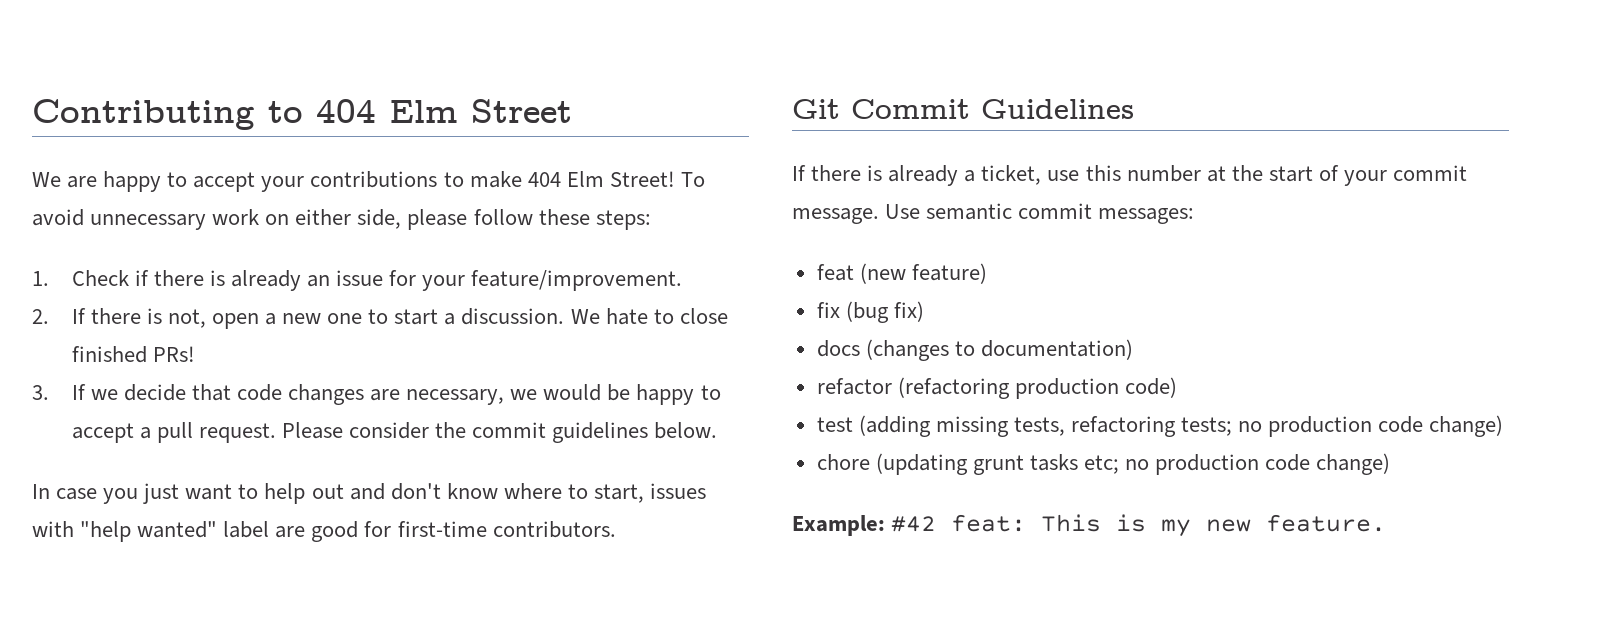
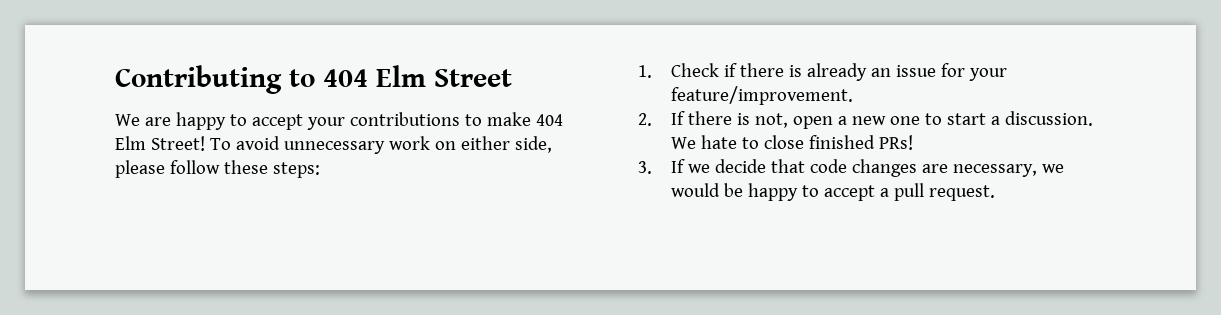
- Please consider the commit guidelines below.
- In case you just want to help out and don't know where to start, issues with "help wanted" label are good for first-time contributors.
- Git Commit Guidelines
- If there is already a ticket, use this number at the start of your commit message. Use semantic commit messages:
- feat (new feature)
- fix (bug fix)
- docs (changes to documentation)
- refactor (refactoring production code)
- test (adding missing tests, refactoring tests; no production code change)
- chore (updating grunt tasks etc; no production code change)
- Example: #42 feat: This is my new feature.

